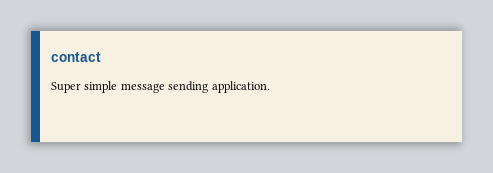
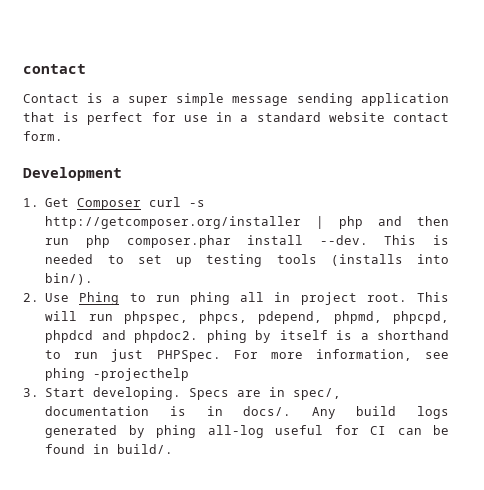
- Super simple message sending application.
+ Contact is a super simple message sending application that is perfect for use in a standard website contact form.
+ Development
+ 1. Get Composer curl -s http://getcomposer.org/installer | php and then run php composer.phar install --dev. This is needed to set up testing tools (installs into bin/).
+ 2. Use Phing to run phing all in project root. This will run phpspec, phpcs, pdepend, phpmd, phpcpd, phpdcd and phpdoc2. phing by itself is a shorthand to run just PHPSpec. For more information, see phing -projecthelp
+ 3. Start developing. Specs are in spec/, documentation is in docs/. Any build logs generated by phing all-log useful for CI can be found in build/.

